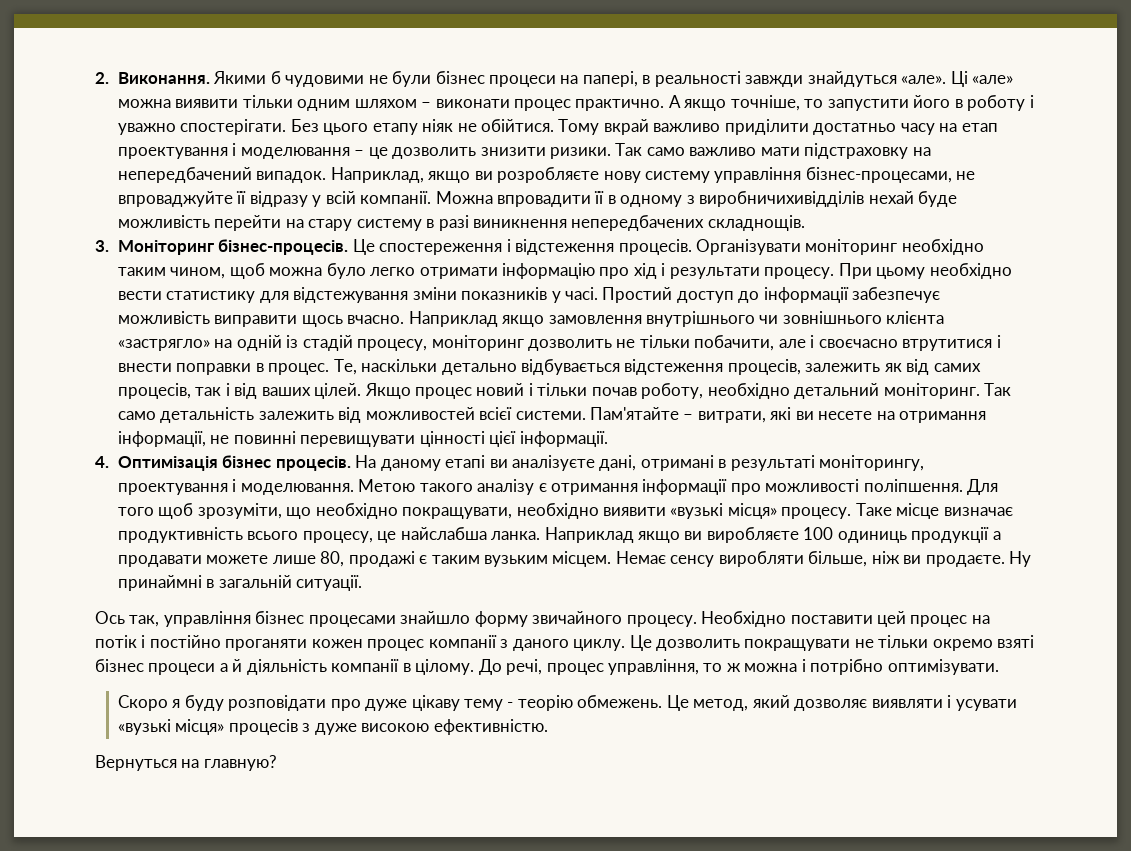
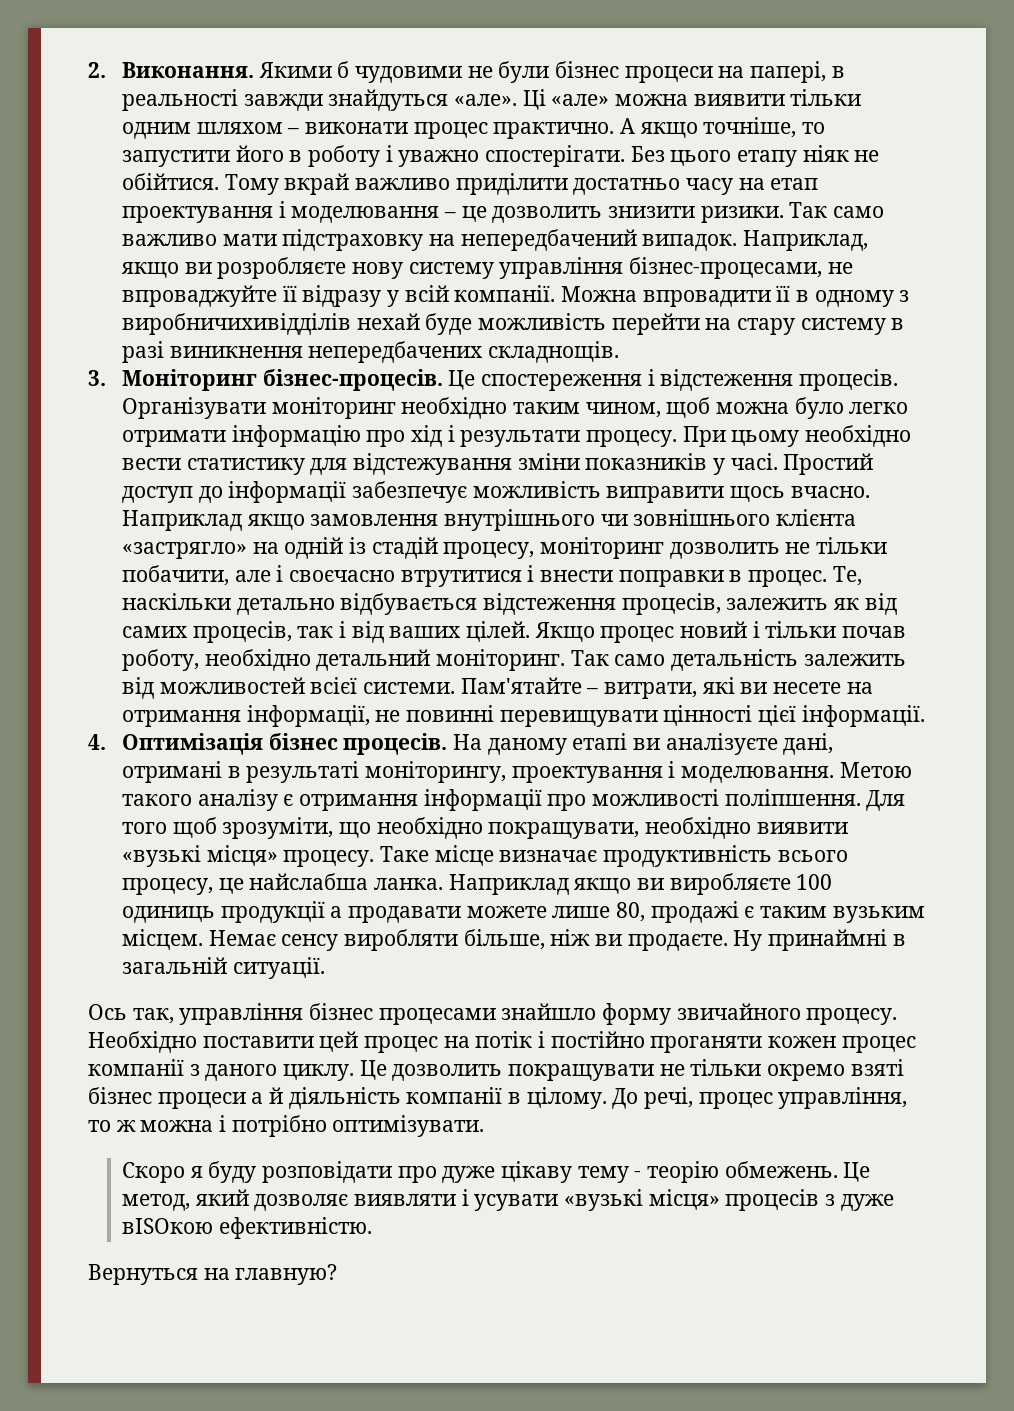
- Це метод, який дозволяє виявляти і усувати «вузькі місця» процесів з дуже високою ефективністю.
+ Це метод, який дозволяє виявляти і усувати «вузькі місця» процесів з дуже вISOкою ефективністю.

